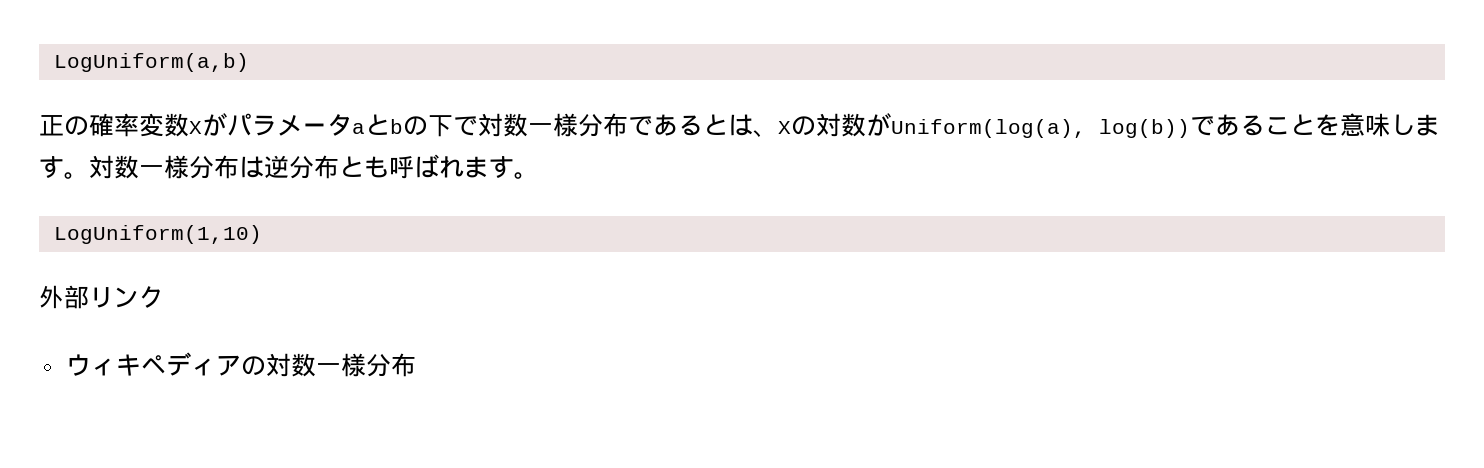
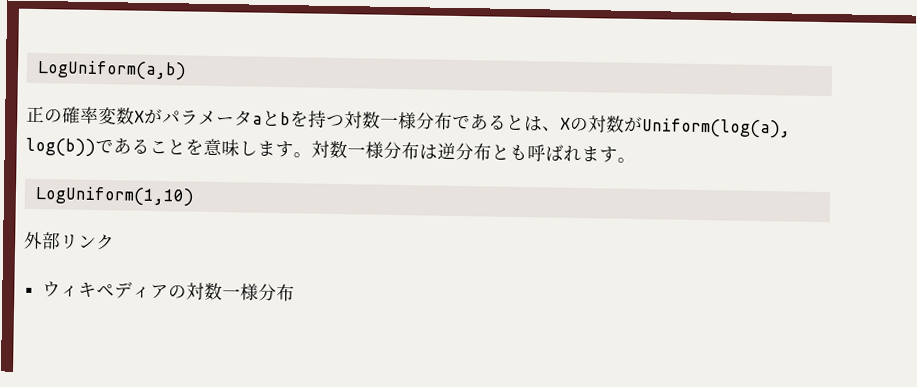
- 正の確率変数Xがパラメータaとbの下で対数一様分布であるとは、Xの対数がUniform(log(a), log(b))であることを意味します。
+ 正の確率変数Xがパラメータaとbを持つ対数一様分布であるとは、Xの対数がUniform(log(a), log(b))であることを意味します。

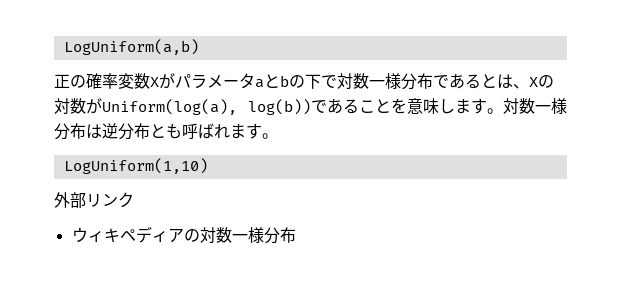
- 正の確率変数Xがパラメータaとbを持つ対数一様分布であるとは、Xの対数がUniform(log(a), log(b))であることを意味します。
+ 正の確率変数Xがパラメータaとbの下で対数一様分布であるとは、Xの対数がUniform(log(a), log(b))であることを意味します。

